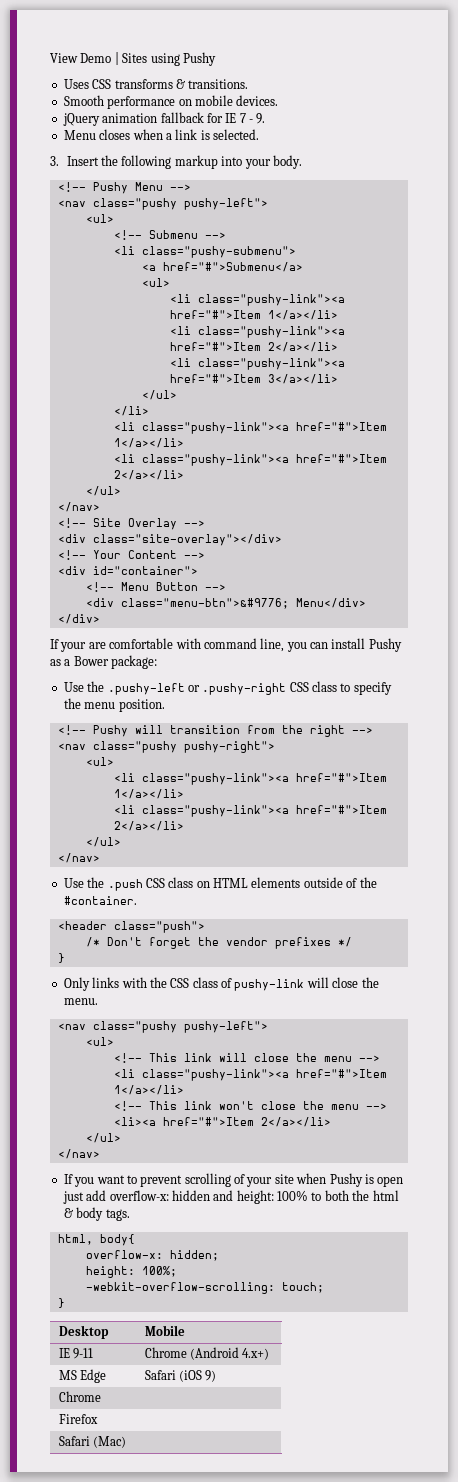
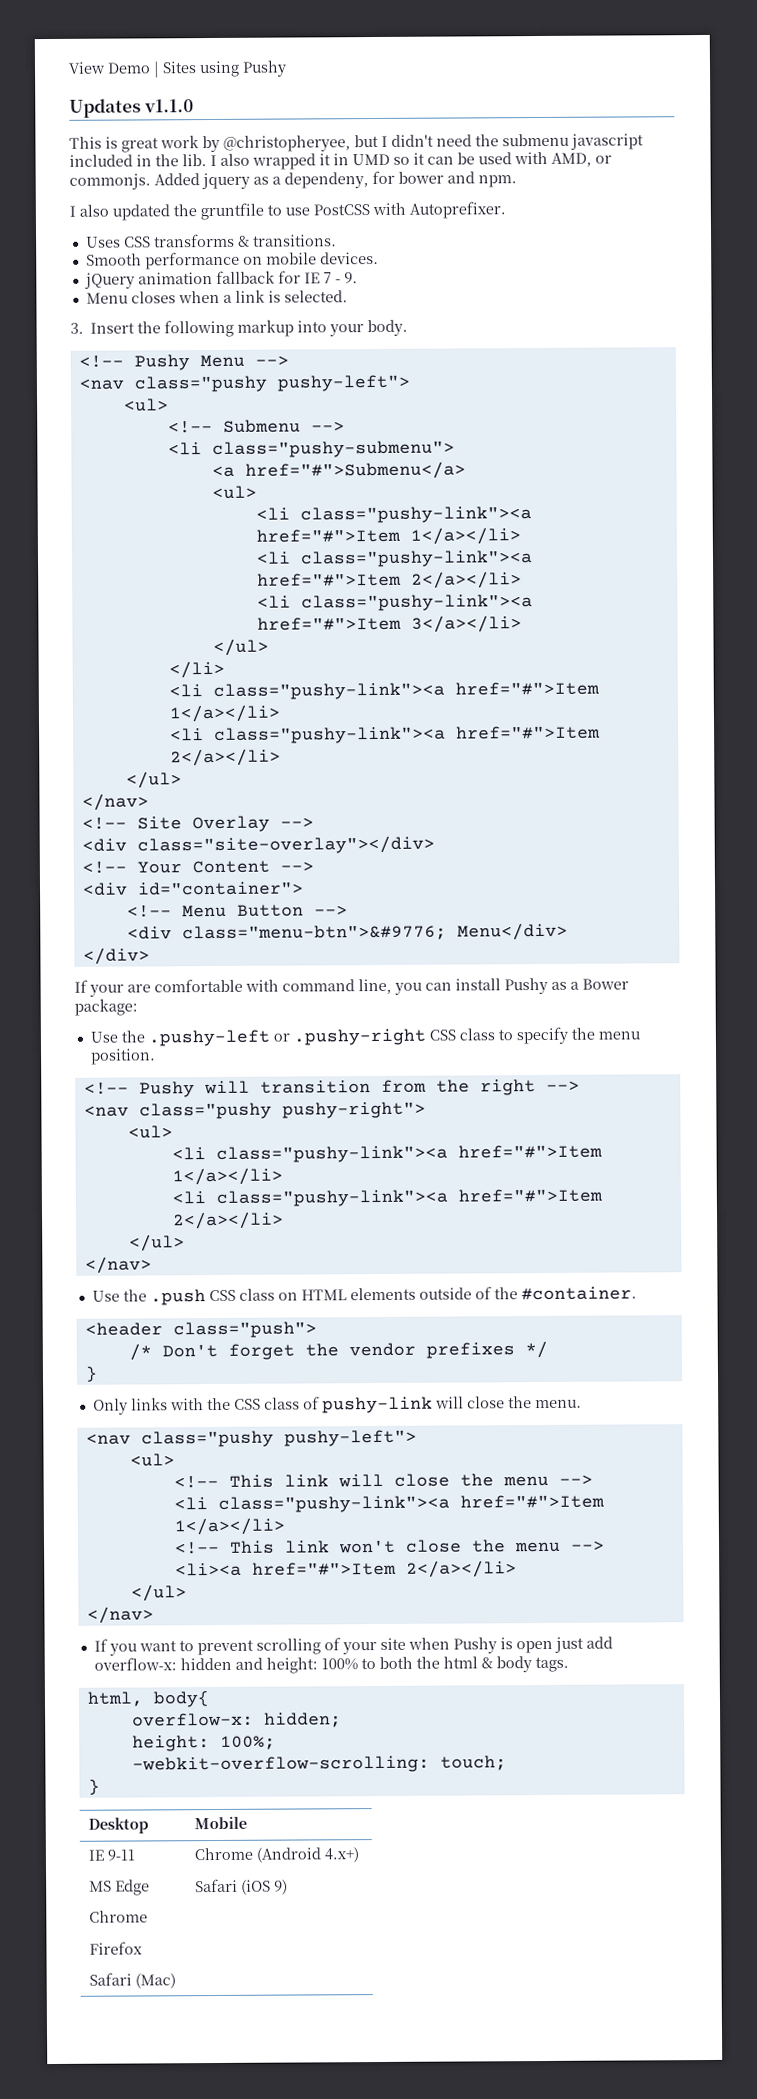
+ Updates v1.1.0
+ This is great work by @christopheryee, but I didn't need the submenu javascript included in the lib. I also wrapped it in UMD so it can be used with AMD, or commonjs. Added jquery as a dependeny, for bower and npm.
+ I also updated the gruntfile to use PostCSS with Autoprefixer.

